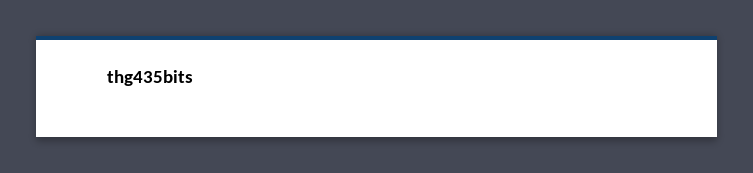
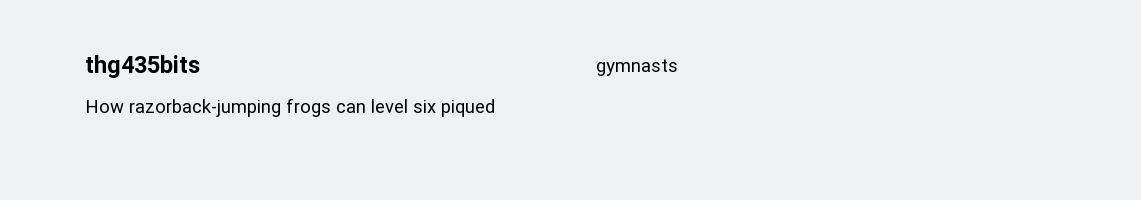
+ How razorback-jumping frogs can level six piqued gymnasts

